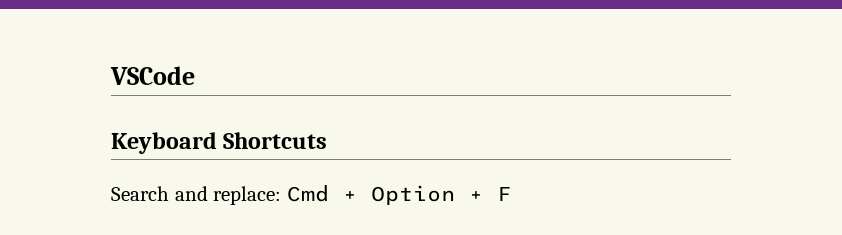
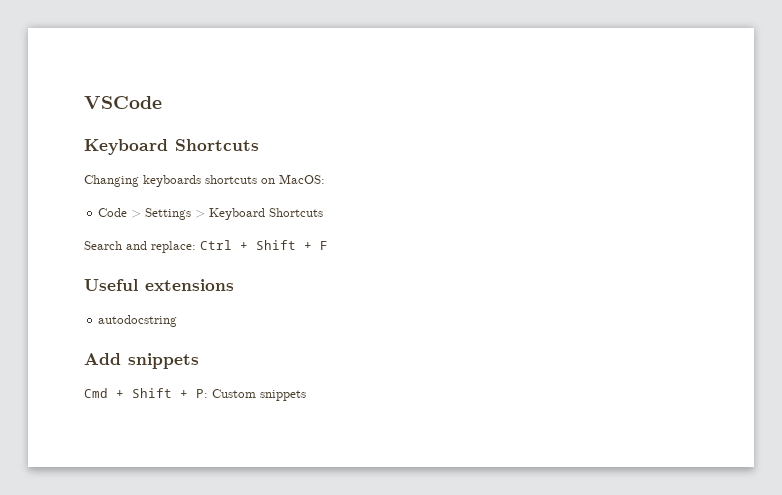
- Search and replace: Cmd + Option + F
+ Changing keyboards shortcuts on MacOS:
+ Code > Settings > Keyboard Shortcuts
+ Search and replace: Ctrl + Shift + F
+ Useful extensions
+ autodocstring
+ Add snippets
+ Cmd + Shift + P: Custom snippets

